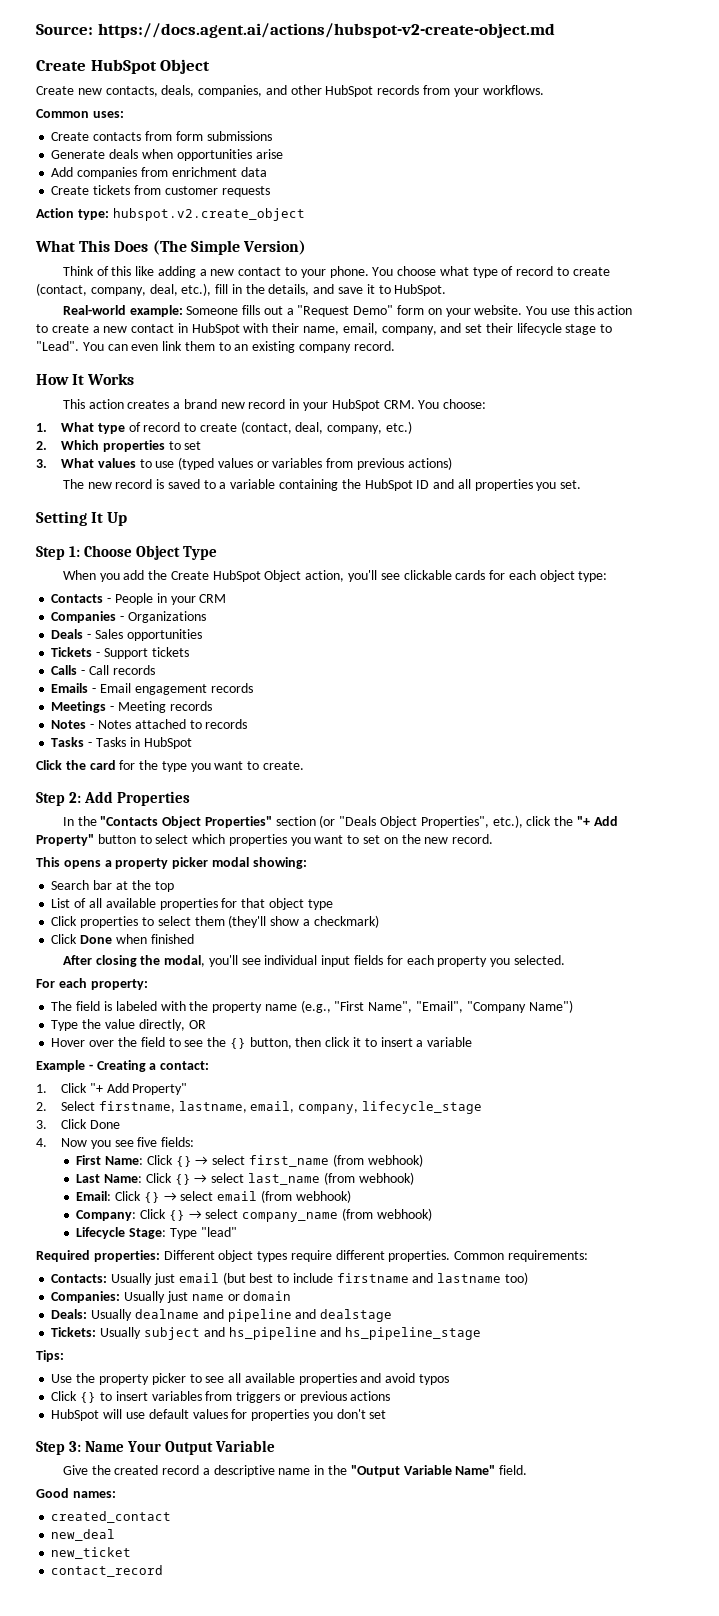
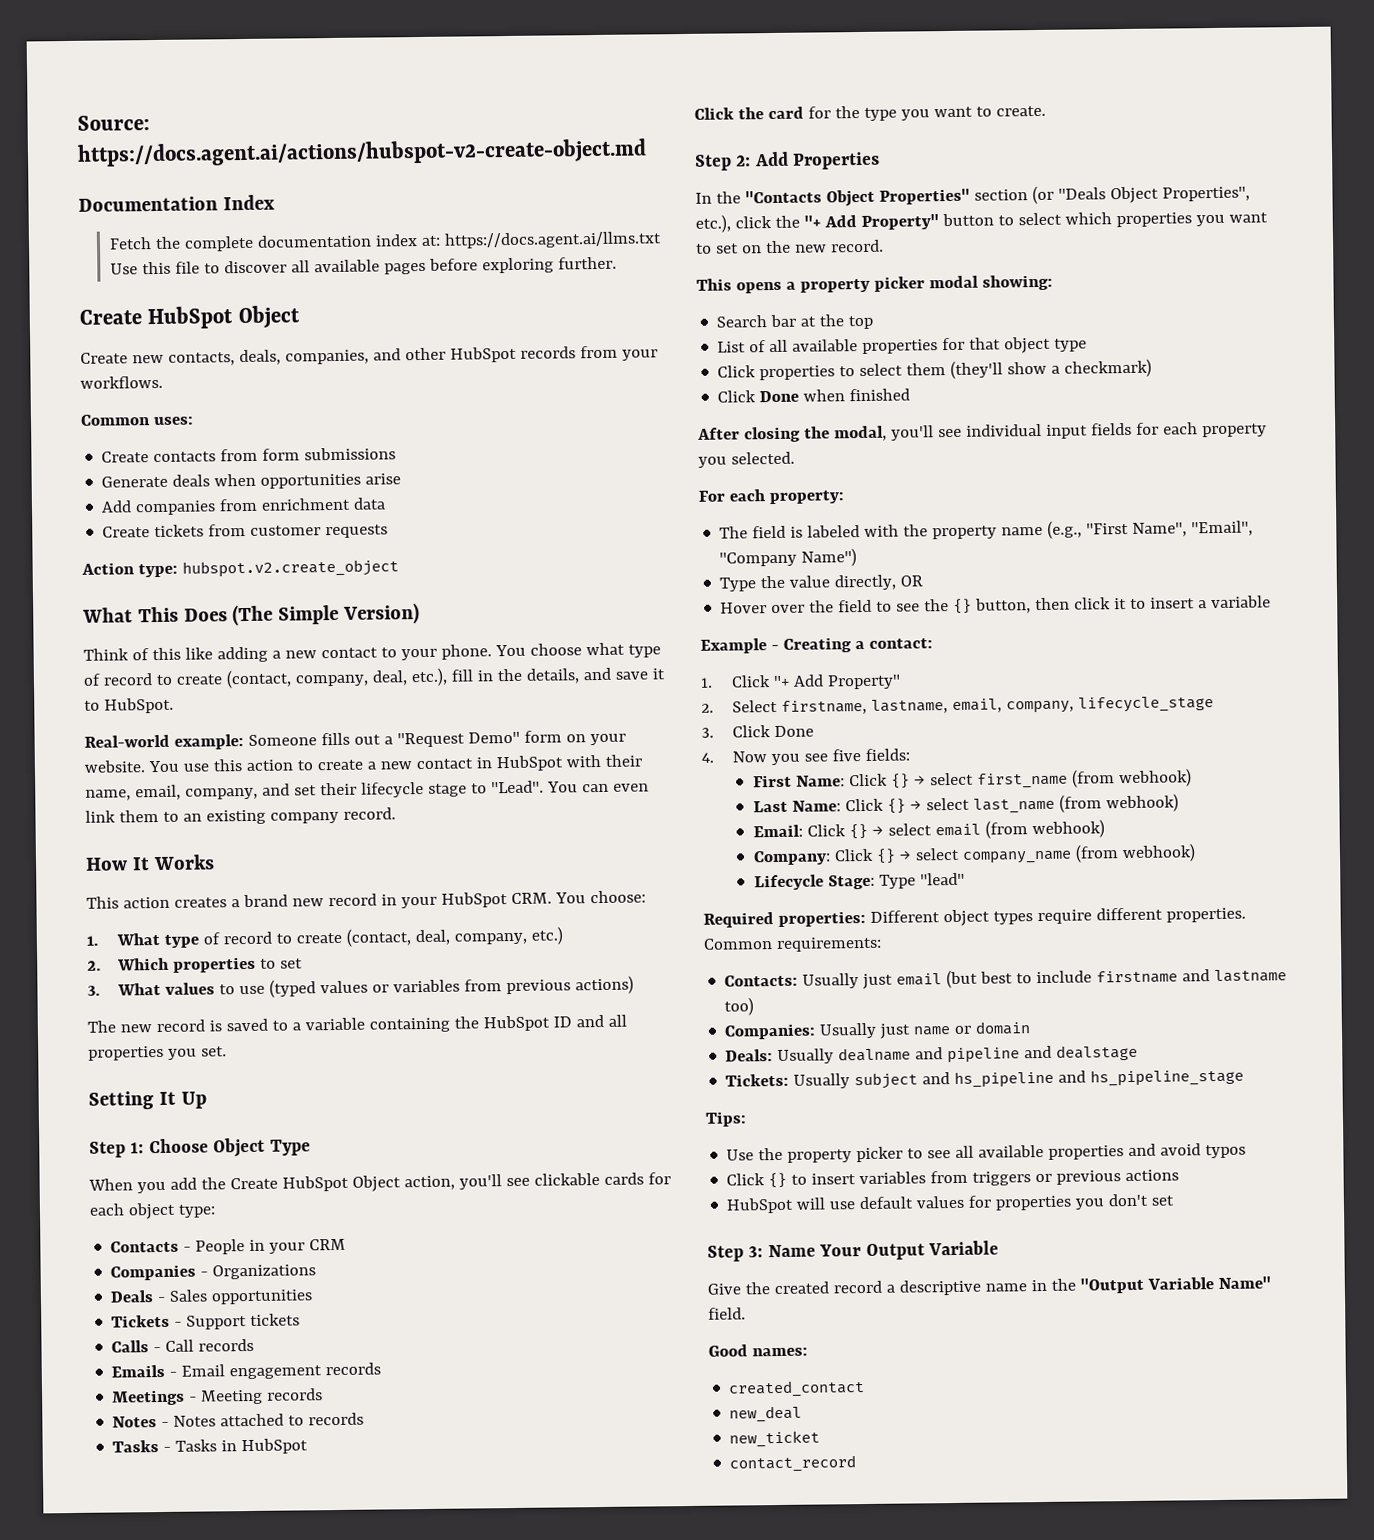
+ Documentation Index
+ Fetch the complete documentation index at: https://docs.agent.ai/llms.txt Use this file to discover all available pages before exploring further.

